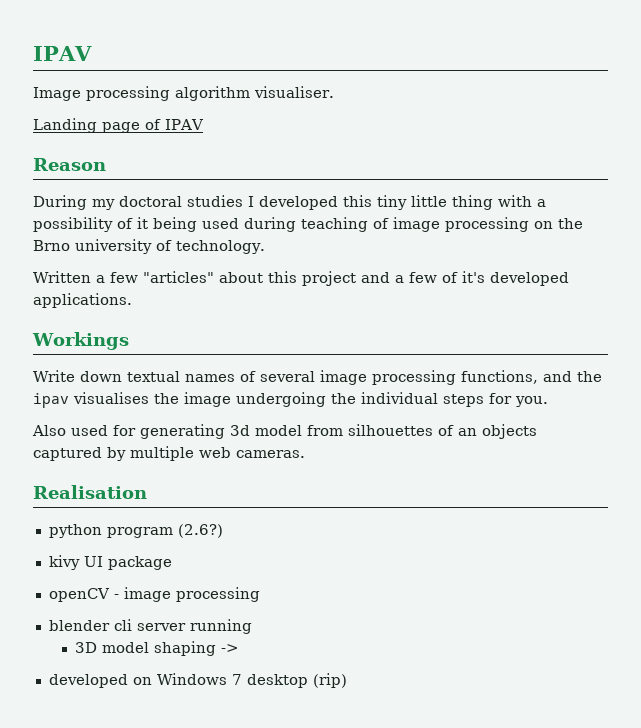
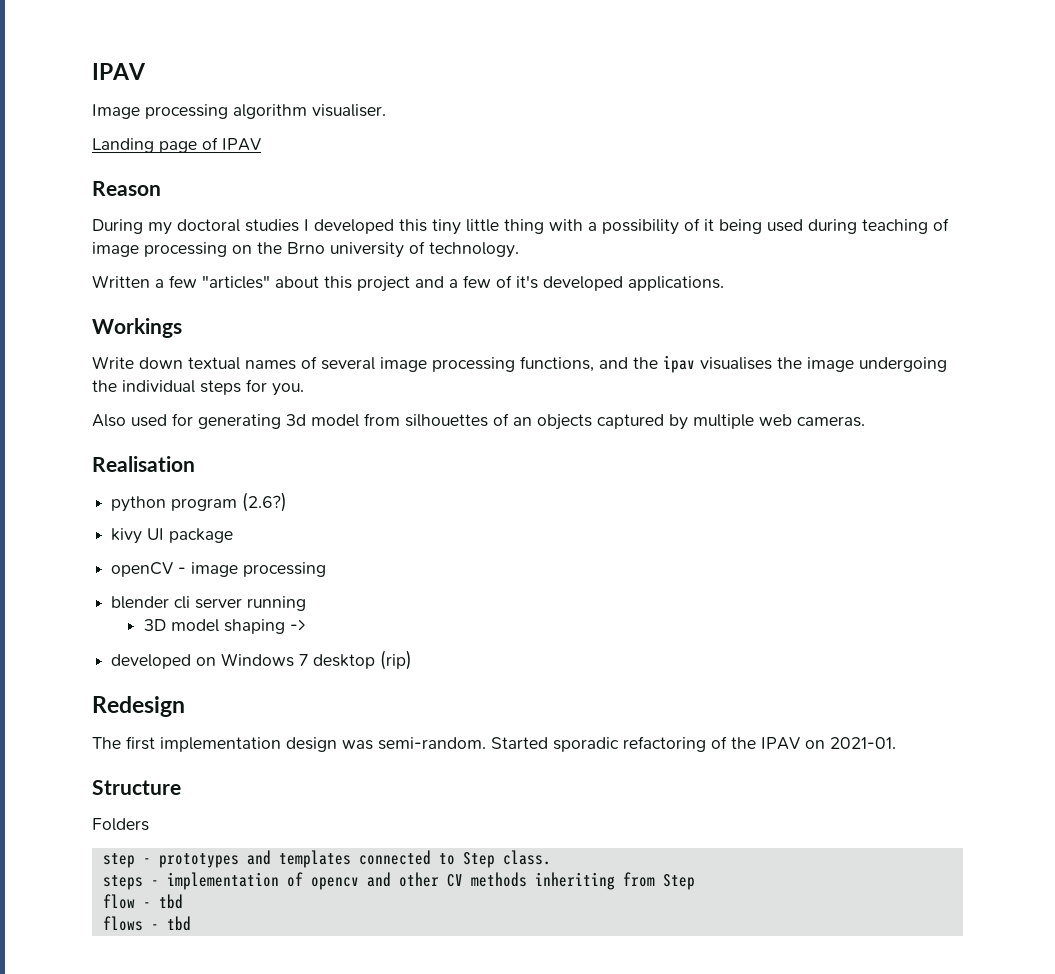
+ Redesign
+ The first implementation design was semi-random. Started sporadic refactoring of the IPAV on 2021-01.
+ Structure
+ Folders
+ step - prototypes and templates connected to Step class.
+ steps - implementation of opencv and other CV methods inheriting from Step
+ flow - tbd
+ flows - tbd

